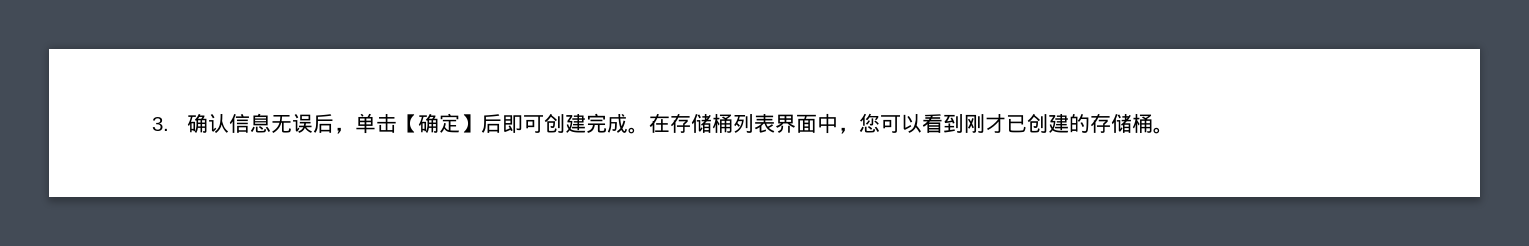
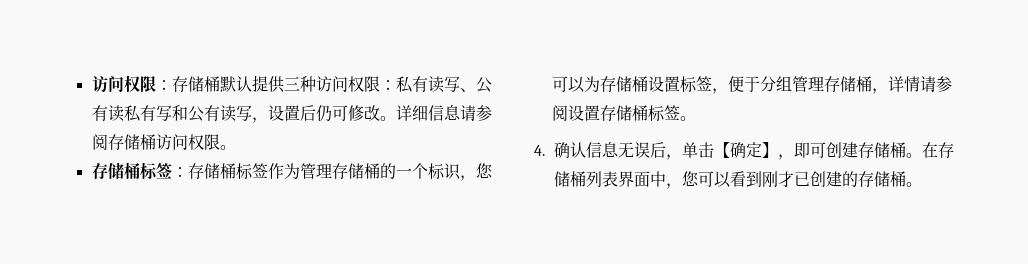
- 3.确认信息无误后，单击【确定】后即可创建完成。
+ 访问权限：存储桶默认提供三种访问权限：私有读写、公有读私有写和公有读写，设置后仍可修改。详细信息请参阅存储桶访问权限。
+ 存储桶标签：存储桶标签作为管理存储桶的一个标识，您可以为存储桶设置标签，便于分组管理存储桶，详情请参阅设置存储桶标签。
+ 4.确认信息无误后，单击【确定】，即可创建存储桶。

